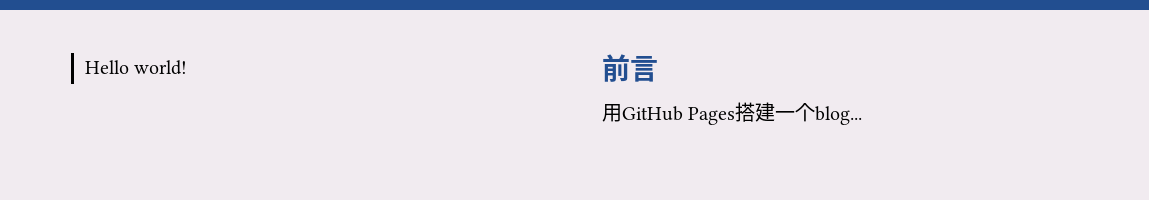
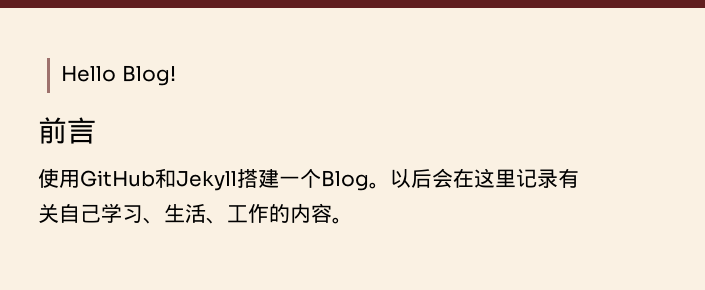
- Hello world!
+ Hello Blog!
- 用GitHub Pages搭建一个blog...
+ 使用GitHub和Jekyll搭建一个Blog。以后会在这里记录有关自己学习、生活、工作的内容。

